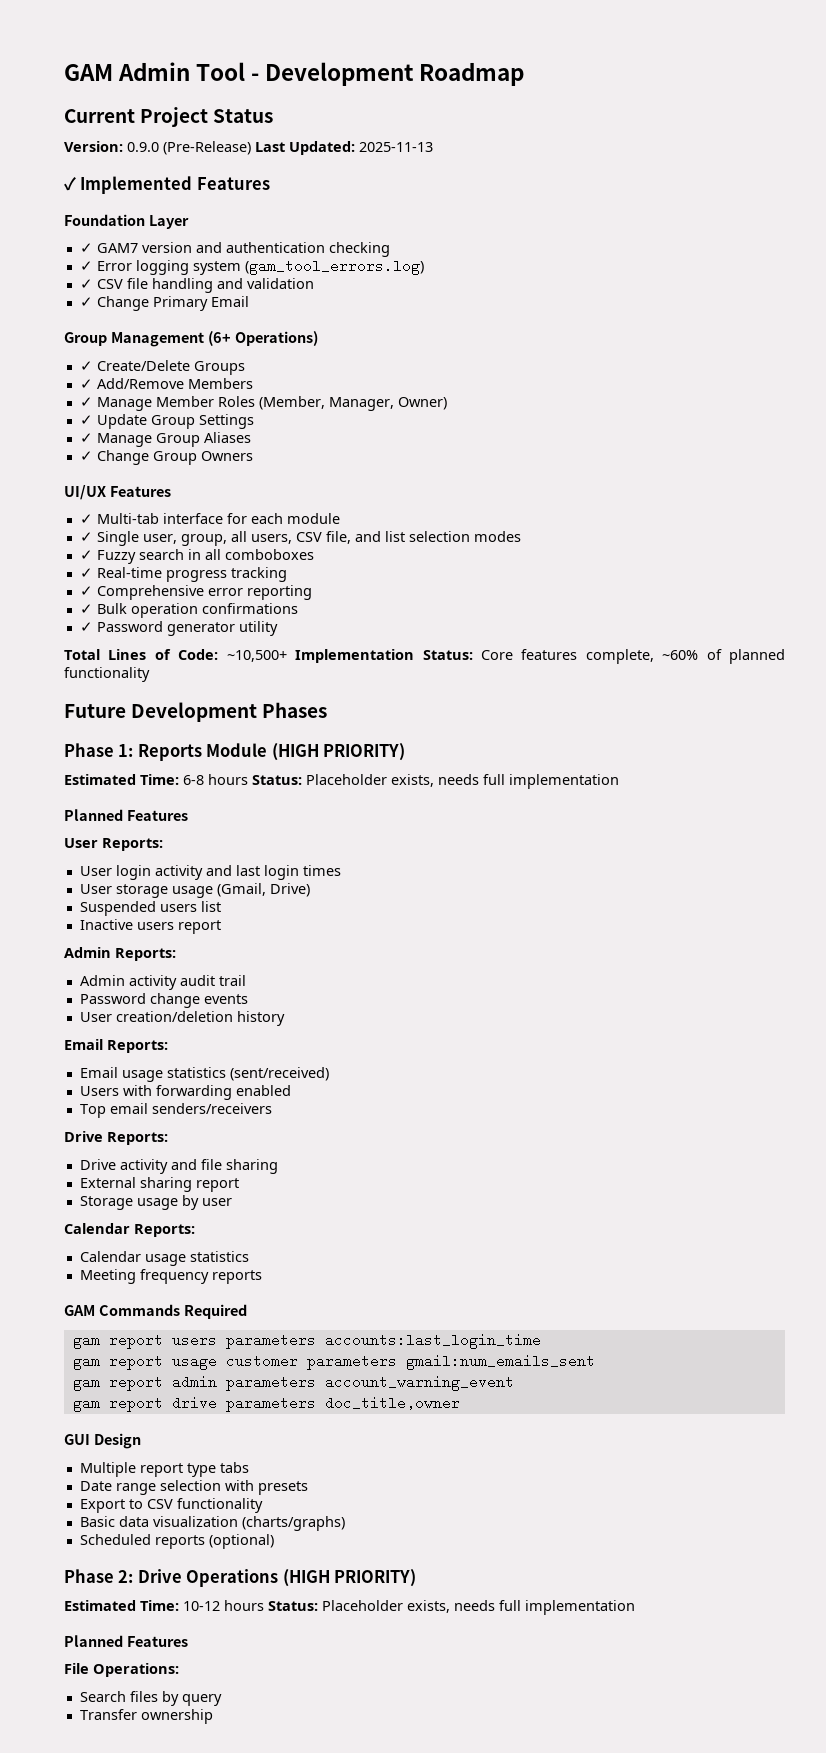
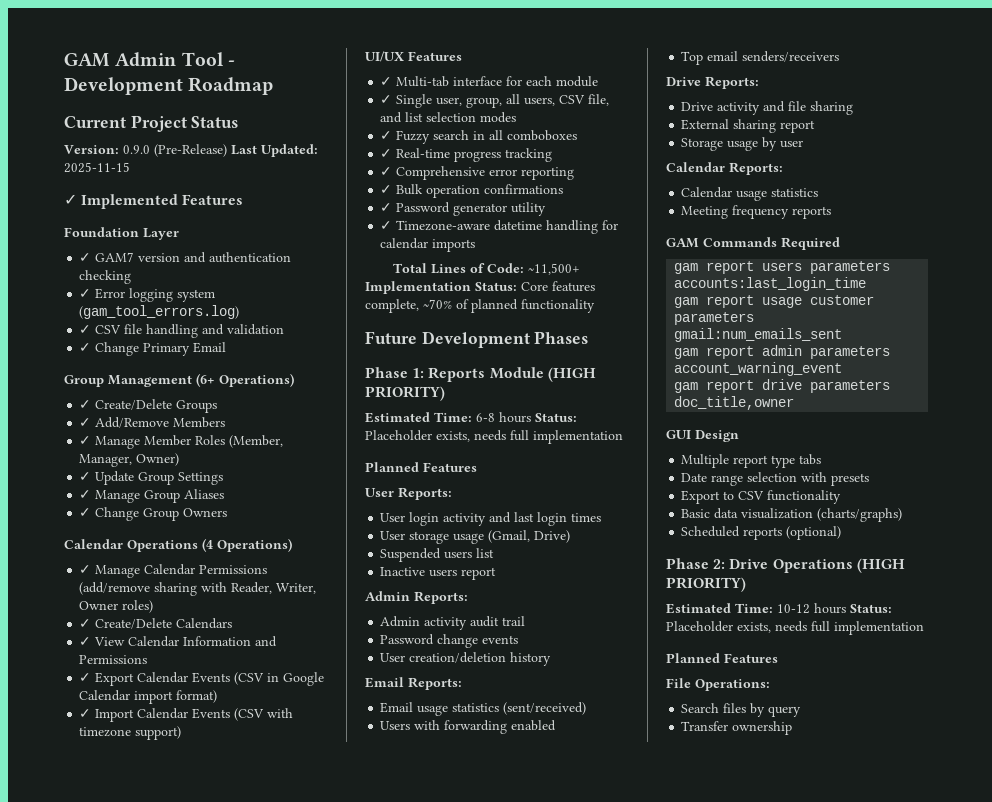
- Version: 0.9.0 (Pre-Release) Last Updated: 2025-11-13
+ Version: 0.9.0 (Pre-Release) Last Updated: 2025-11-15
+ Calendar Operations (4 Operations)
+ ✓ Manage Calendar Permissions (add/remove sharing with Reader, Writer, Owner roles)
+ ✓ Create/Delete Calendars
+ ✓ View Calendar Information and Permissions
+ ✓ Export Calendar Events (CSV in Google Calendar import format)
+ ✓ Import Calendar Events (CSV with timezone support)
+ ✓ Timezone-aware datetime handling for calendar imports
- Total Lines of Code: ~10,500+ Implementation Status: Core features complete, ~60% of planned functionality
+ Total Lines of Code: ~11,500+ Implementation Status: Core features complete, ~70% of planned functionality

